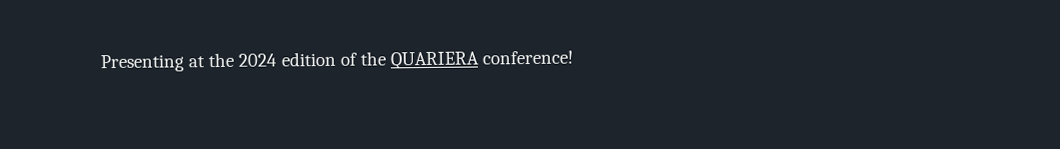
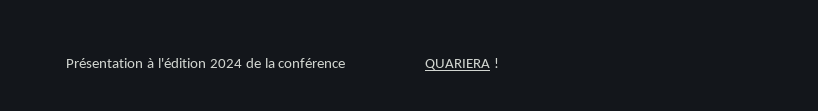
- Presenting at the 2024 edition of the QUARIERA conference!
+ Présentation à l'édition 2024 de la conférence QUARIERA !

